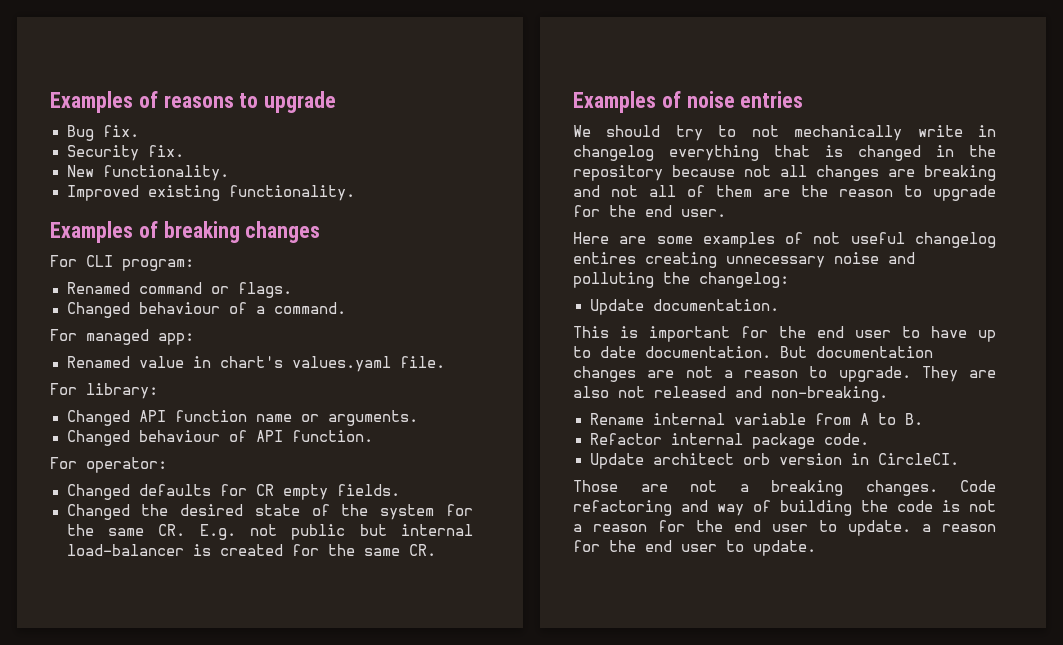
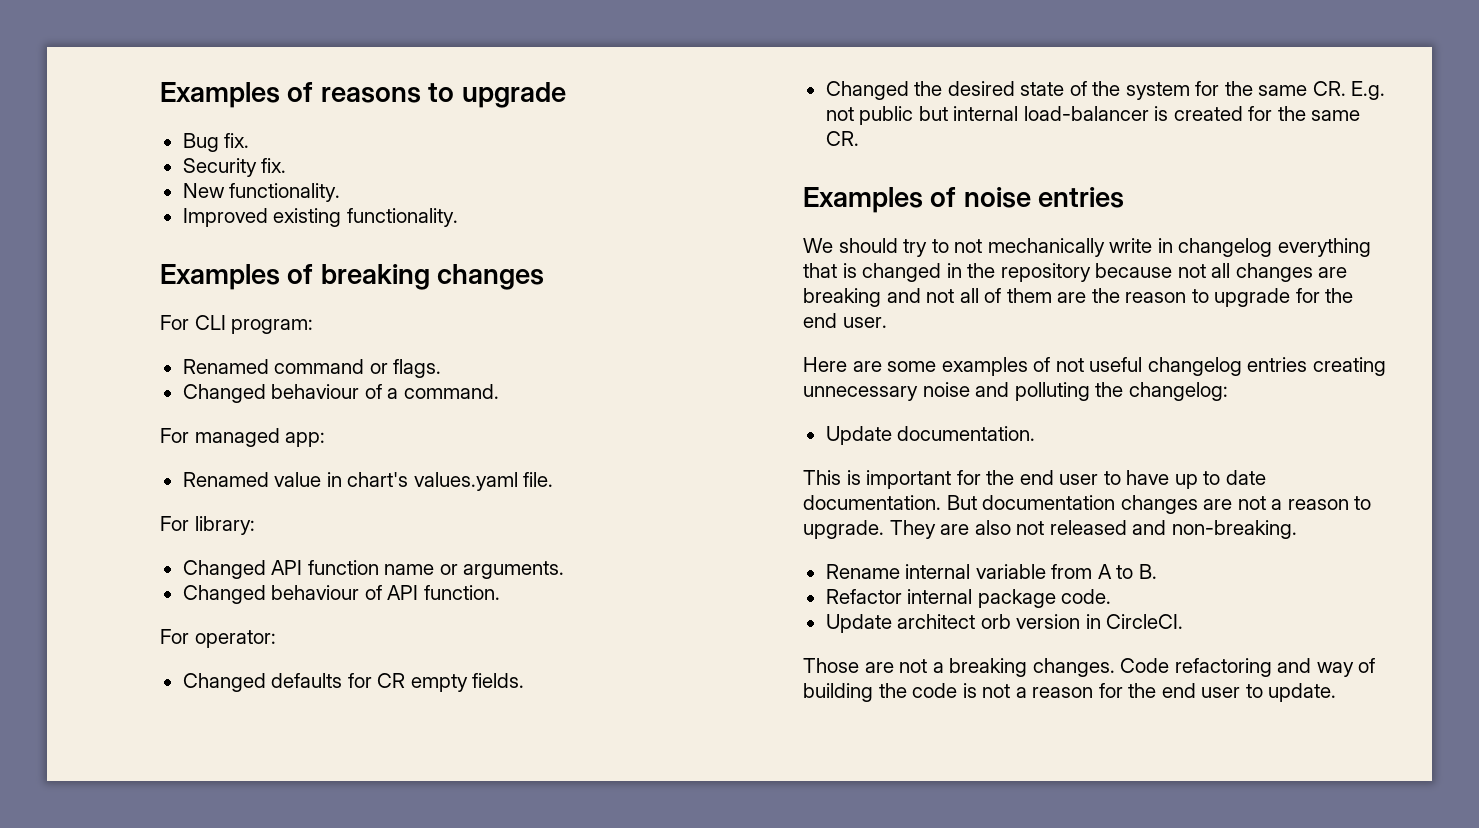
- Here are some examples of not useful changelog entires creating unnecessary noise and polluting the changelog:
+ Here are some examples of not useful changelog entries creating unnecessary noise and polluting the changelog:
- Code refactoring and way of building the code is not a reason for the end user to update. a reason for the end user to update.
+ Code refactoring and way of building the code is not a reason for the end user to update.

